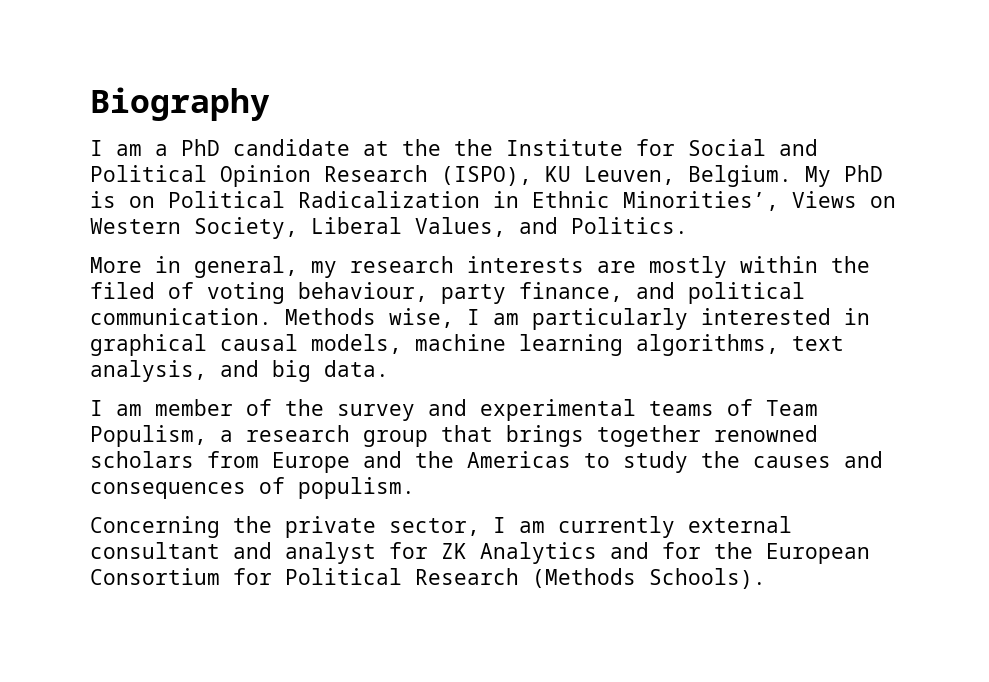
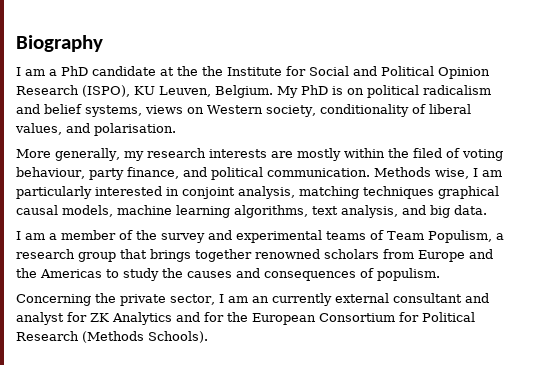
- My PhD is on Political Radicalization in Ethnic Minorities’, Views on Western Society, Liberal Values, and Politics.
+ My PhD is on political radicalism and belief systems, views on Western society, conditionality of liberal values, and polarisation.
- More in general, my research interests are mostly within the filed of voting behaviour, party finance, and political communication.
+ More generally, my research interests are mostly within the filed of voting behaviour, party finance, and political communication.
- Methods wise, I am particularly interested in graphical causal models, machine learning algorithms, text analysis, and big data.
+ Methods wise, I am particularly interested in conjoint analysis, matching techniques graphical causal models, machine learning algorithms, text analysis, and big data.
- I am member of the survey and experimental teams of Team Populism, a research group that brings together renowned scholars from Europe and the Americas to study the causes and consequences of populism.
+ I am a member of the survey and experimental teams of Team Populism, a research group that brings together renowned scholars from Europe and the Americas to study the causes and consequences of populism.
- Concerning the private sector, I am currently external consultant and analyst for ZK Analytics and for the European Consortium for Political Research (Methods Schools).
+ Concerning the private sector, I am an currently external consultant and analyst for ZK Analytics and for the European Consortium for Political Research (Methods Schools).

